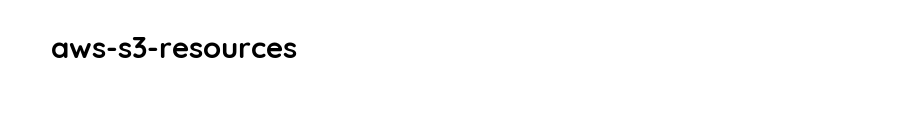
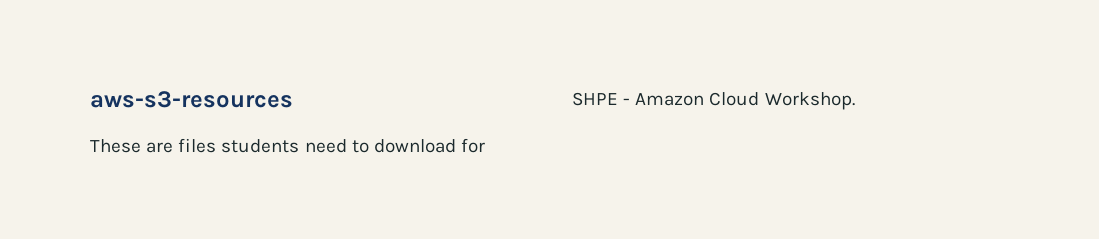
+ These are files students need to download for SHPE - Amazon Cloud Workshop.

